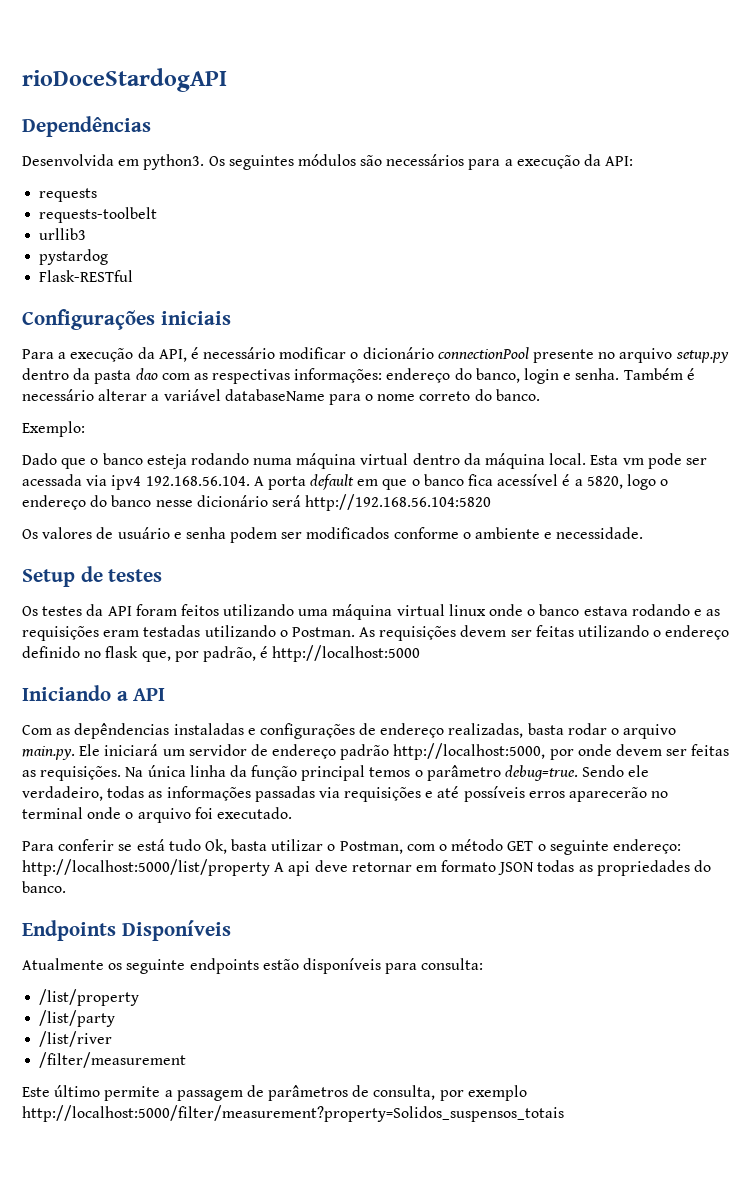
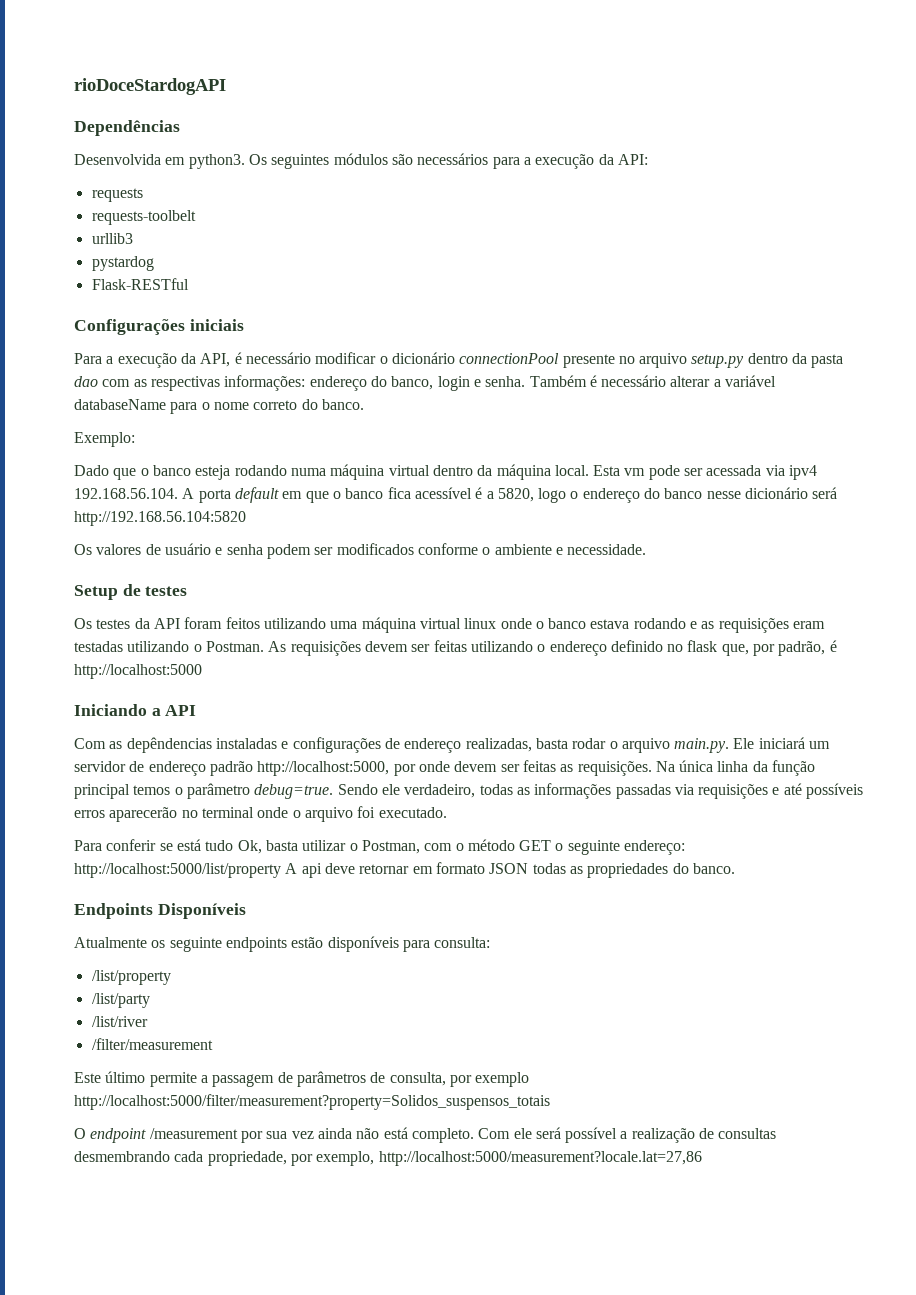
+ O endpoint /measurement por sua vez ainda não está completo. Com ele será possível a realização de consultas desmembrando cada propriedade, por exemplo, http://localhost:5000/measurement?locale.lat=27,86

